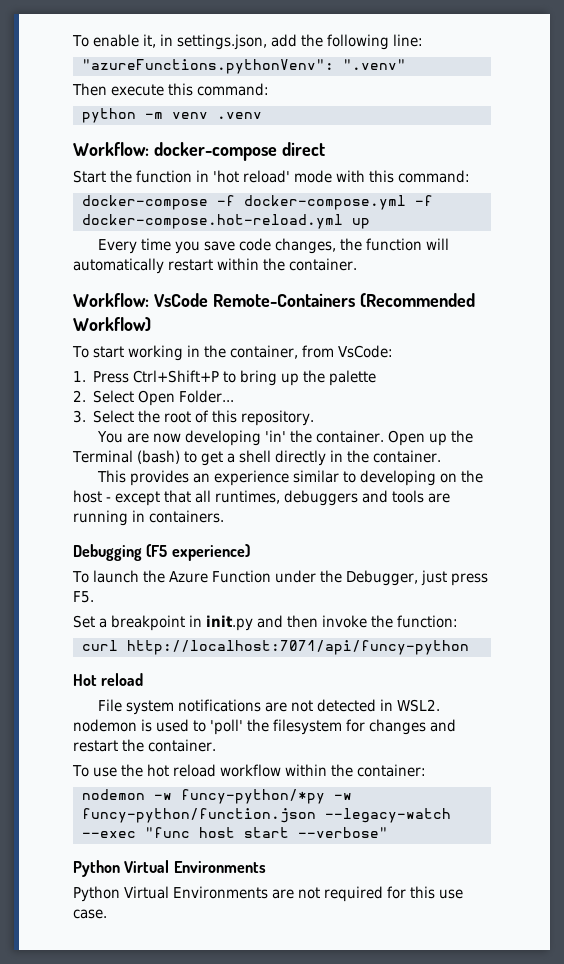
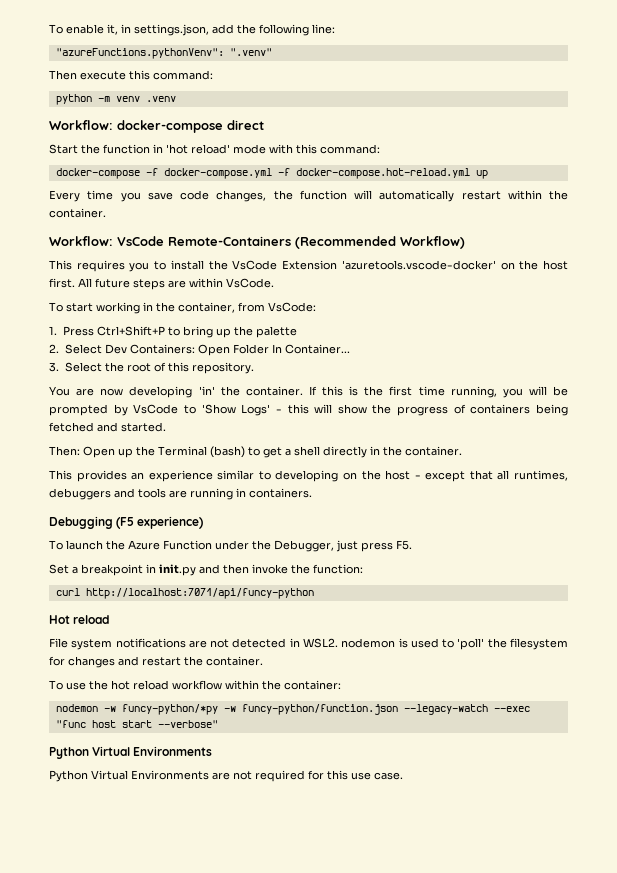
+ This requires you to install the VsCode Extension 'azuretools.vscode-docker' on the host first. All future steps are within VsCode.
- 2. Select Open Folder...
+ 2. Select Dev Containers: Open Folder In Container...
- Open up the Terminal (bash) to get a shell directly in the container.
+ If this is the first time running, you will be prompted by VsCode to 'Show Logs' - this will show the progress of containers being fetched and started.
+ Then: Open up the Terminal (bash) to get a shell directly in the container.

